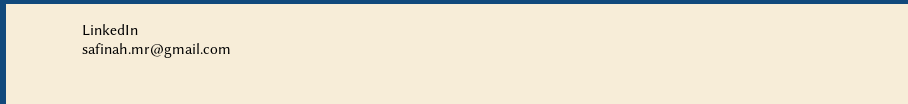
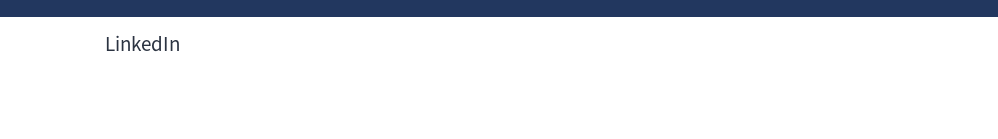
- safinah.mr@gmail.com

